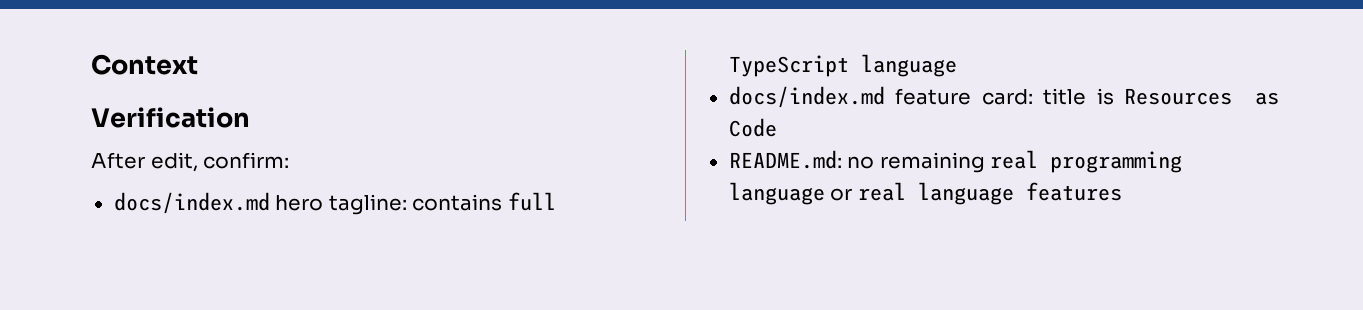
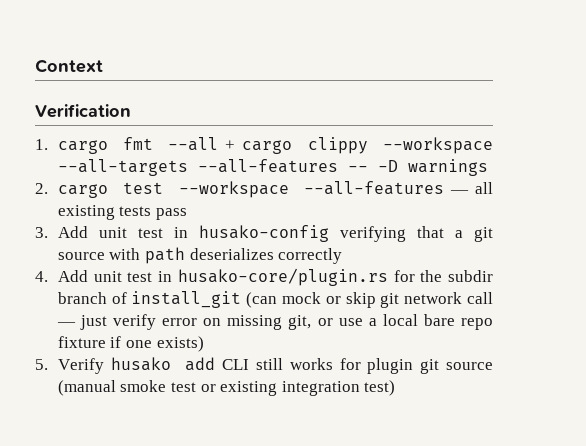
- After edit, confirm:
- docs/index.md hero tagline: contains full TypeScript language
- docs/index.md feature card: title is Resources as Code
- README.md: no remaining real programming language or real language features
+ 1. cargo fmt --all + cargo clippy --workspace --all-targets --all-features -- -D warnings
+ 2. cargo test --workspace --all-features — all existing tests pass
+ 3. Add unit test in husako-config verifying that a git source with path deserializes correctly
+ 4. Add unit test in husako-core/plugin.rs for the subdir branch of install_git (can mock or skip git network call — just verify error on missing git, or use a local bare repo fixture if one exists)
+ 5. Verify husako add CLI still works for plugin git source (manual smoke test or existing integration test)

